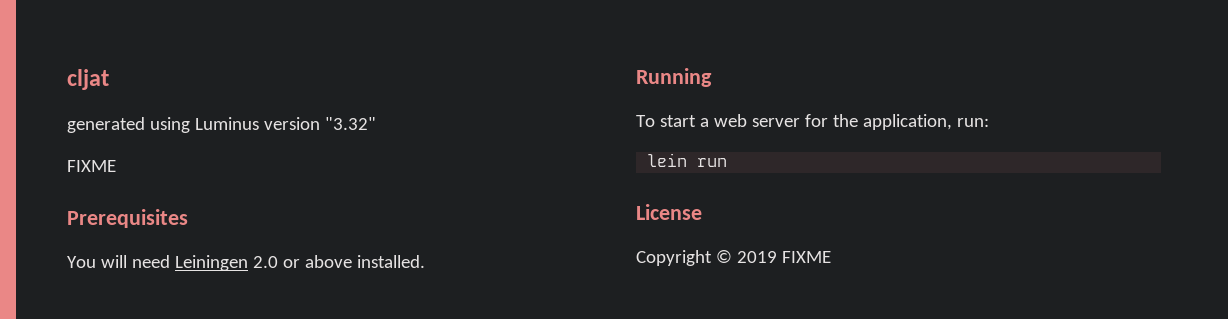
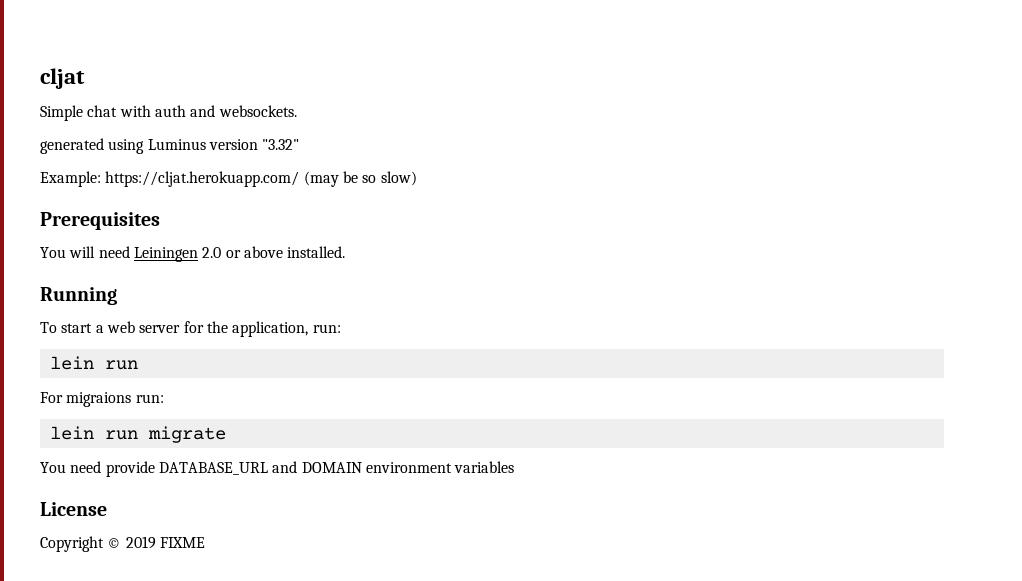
+ Simple chat with auth and websockets.
  generated using Luminus version "3.32"
- FIXME
+ Example: https://cljat.herokuapp.com/ (may be so slow)
+ For migraions run:
+ lein run migrate
+ You need provide DATABASE_URL and DOMAIN environment variables

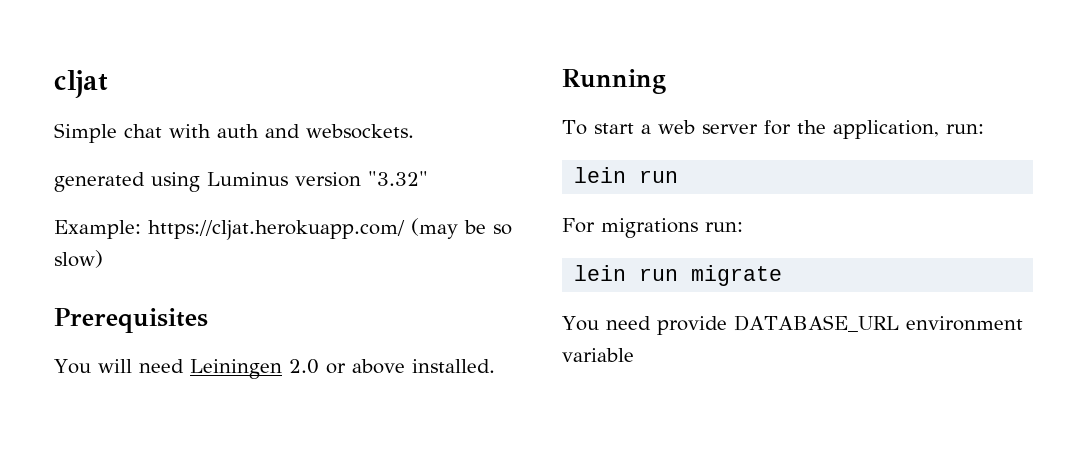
- For migraions run:
+ For migrations run:
- You need provide DATABASE_URL and DOMAIN environment variables
- License
- Copyright © 2019 FIXME
+ You need provide DATABASE_URL environment variable

